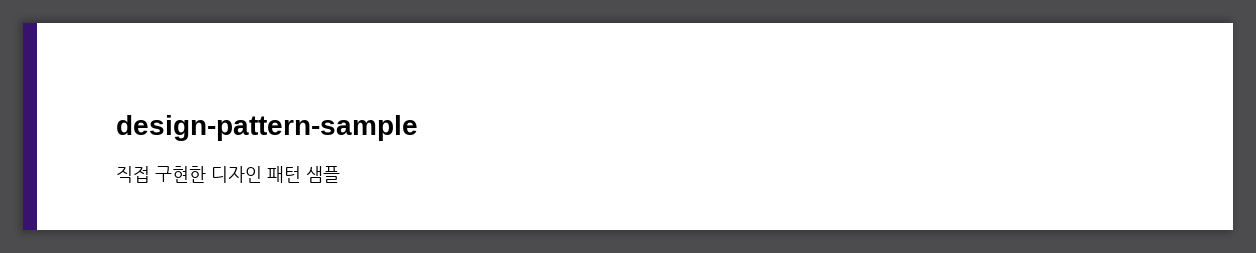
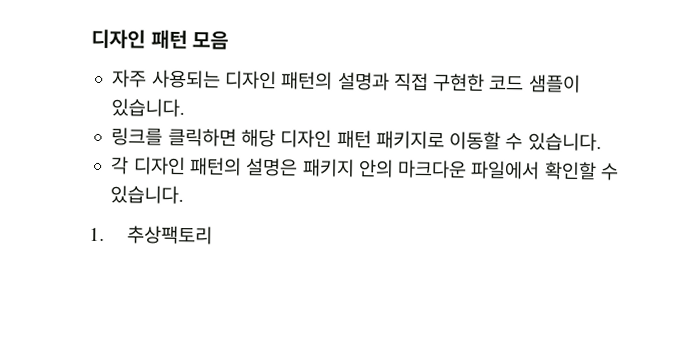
- design-pattern-sample
- 직접 구현한 디자인 패턴 샘플
+ 디자인 패턴 모음
+ 자주 사용되는 디자인 패턴의 설명과 직접 구현한 코드 샘플이 있습니다.
+ 링크를 클릭하면 해당 디자인 패턴 패키지로 이동할 수 있습니다.
+ 각 디자인 패턴의 설명은 패키지 안의 마크다운 파일에서 확인할 수 있습니다.
+ 1. 추상팩토리

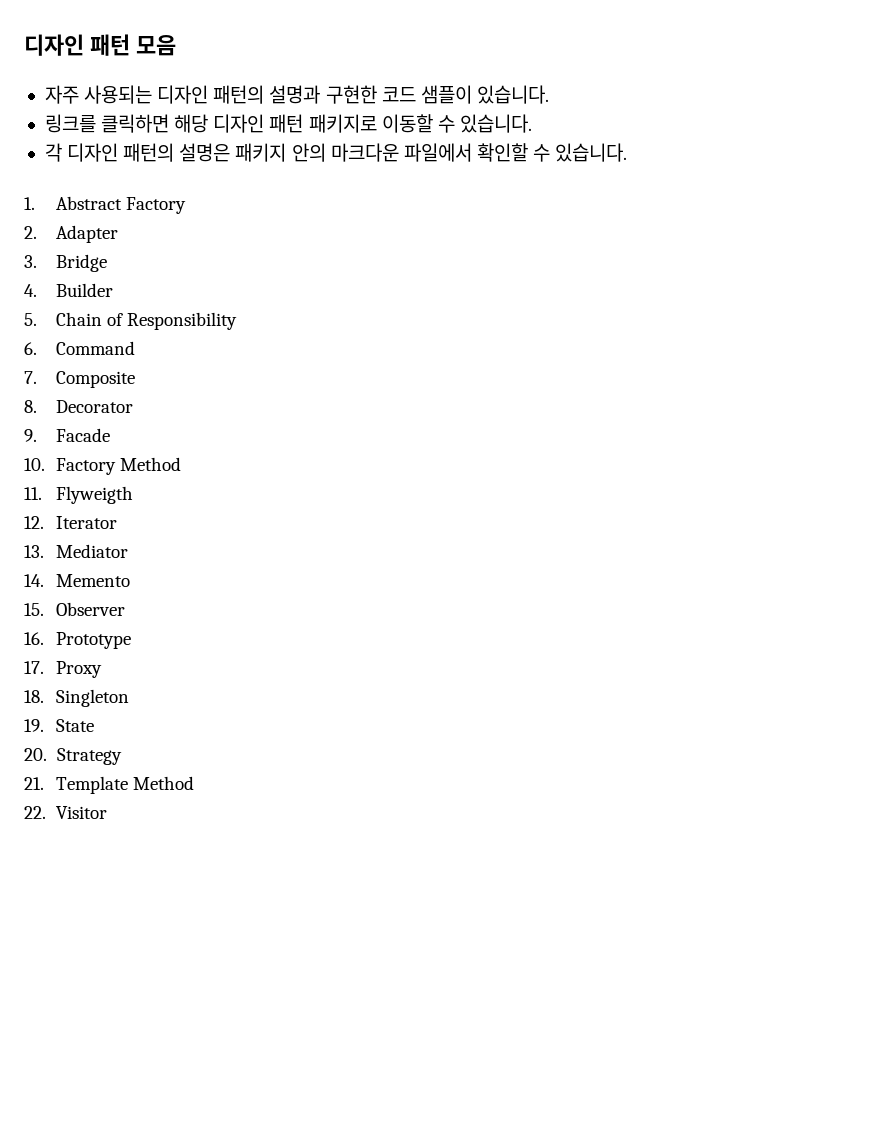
- 자주 사용되는 디자인 패턴의 설명과 직접 구현한 코드 샘플이 있습니다.
+ 자주 사용되는 디자인 패턴의 설명과 구현한 코드 샘플이 있습니다.
- 1. 추상팩토리
+ 1. Abstract Factory
+ 2. Adapter
+ 3. Bridge
+ 4. Builder
+ 5. Chain of Responsibility
+ 6. Command
+ 7. Composite
+ 8. Decorator
+ 9. Facade
+ 10. Factory Method
+ 11. Flyweigth
+ 12. Iterator
+ 13. Mediator
+ 14. Memento
+ 15. Observer
+ 16. Prototype
+ 17. Proxy
+ 18. Singleton
+ 19. State
+ 20. Strategy
+ 21. Template Method
+ 22. Visitor

